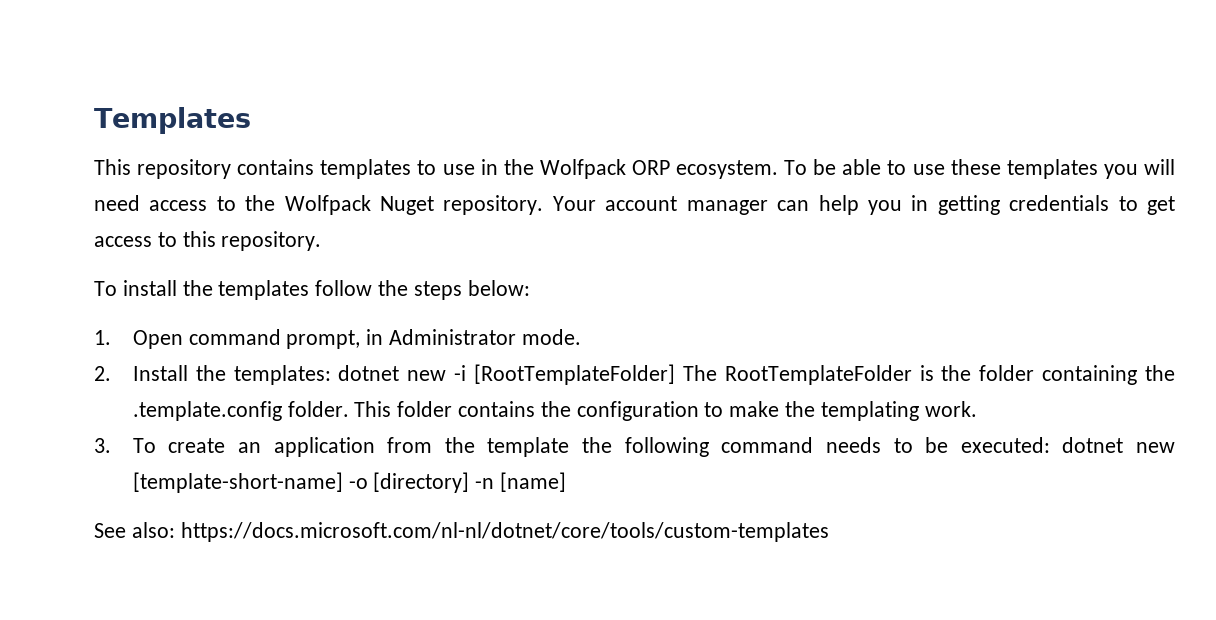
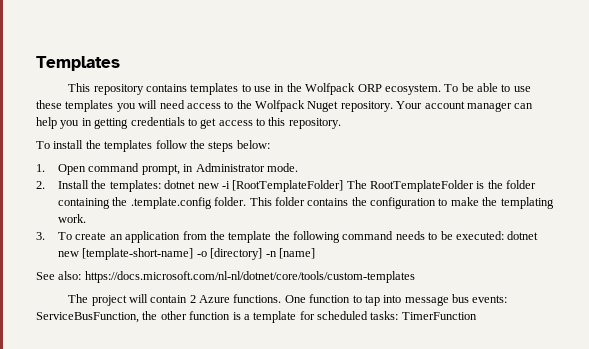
+ The project will contain 2 Azure functions. One function to tap into message bus events: ServiceBusFunction, the other function is a template for scheduled tasks: TimerFunction

